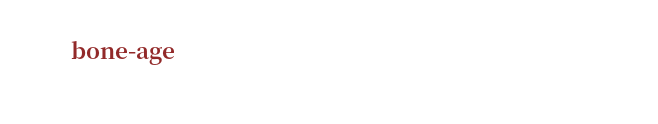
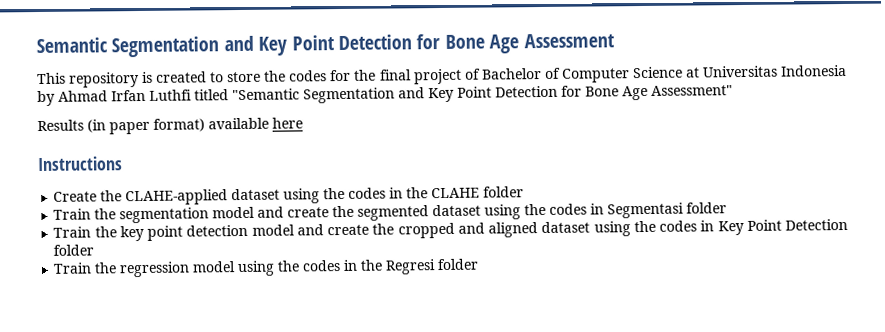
- bone-age
+ Semantic Segmentation and Key Point Detection for Bone Age Assessment
+ This repository is created to store the codes for the final project of Bachelor of Computer Science at Universitas Indonesia by Ahmad Irfan Luthfi titled "Semantic Segmentation and Key Point Detection for Bone Age Assessment"
+ Results (in paper format) available here
+ Instructions
+ Create the CLAHE-applied dataset using the codes in the CLAHE folder
+ Train the segmentation model and create the segmented dataset using the codes in Segmentasi folder
+ Train the key point detection model and create the cropped and aligned dataset using the codes in Key Point Detection folder
+ Train the regression model using the codes in the Regresi folder

